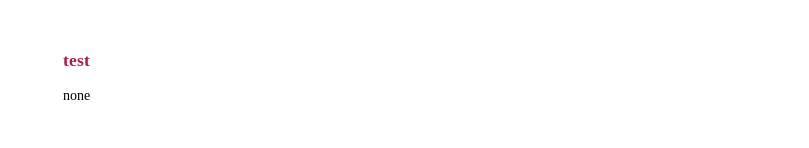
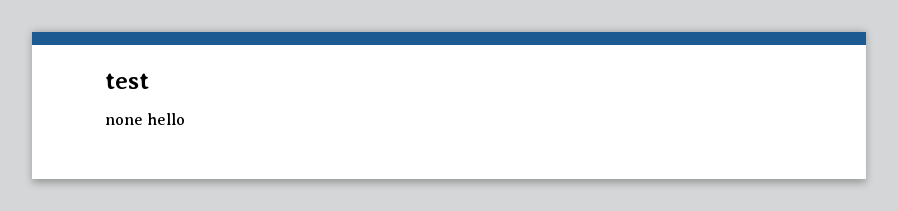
- none
+ none hello

